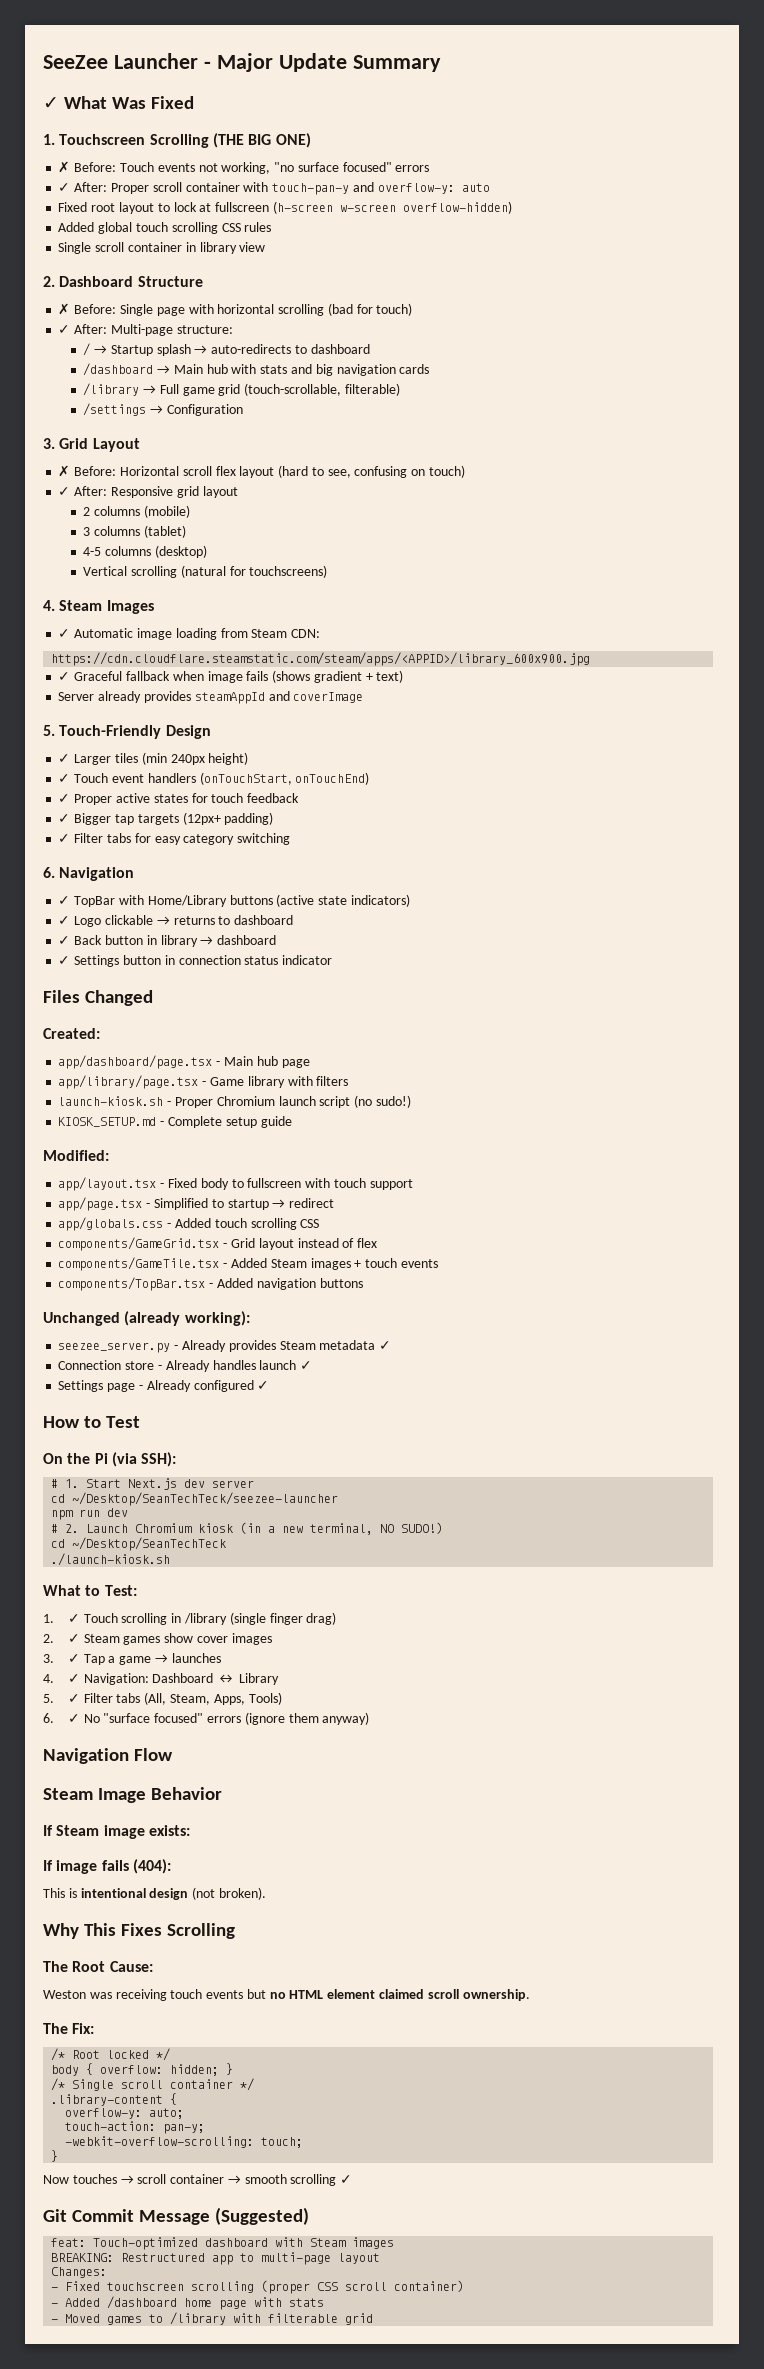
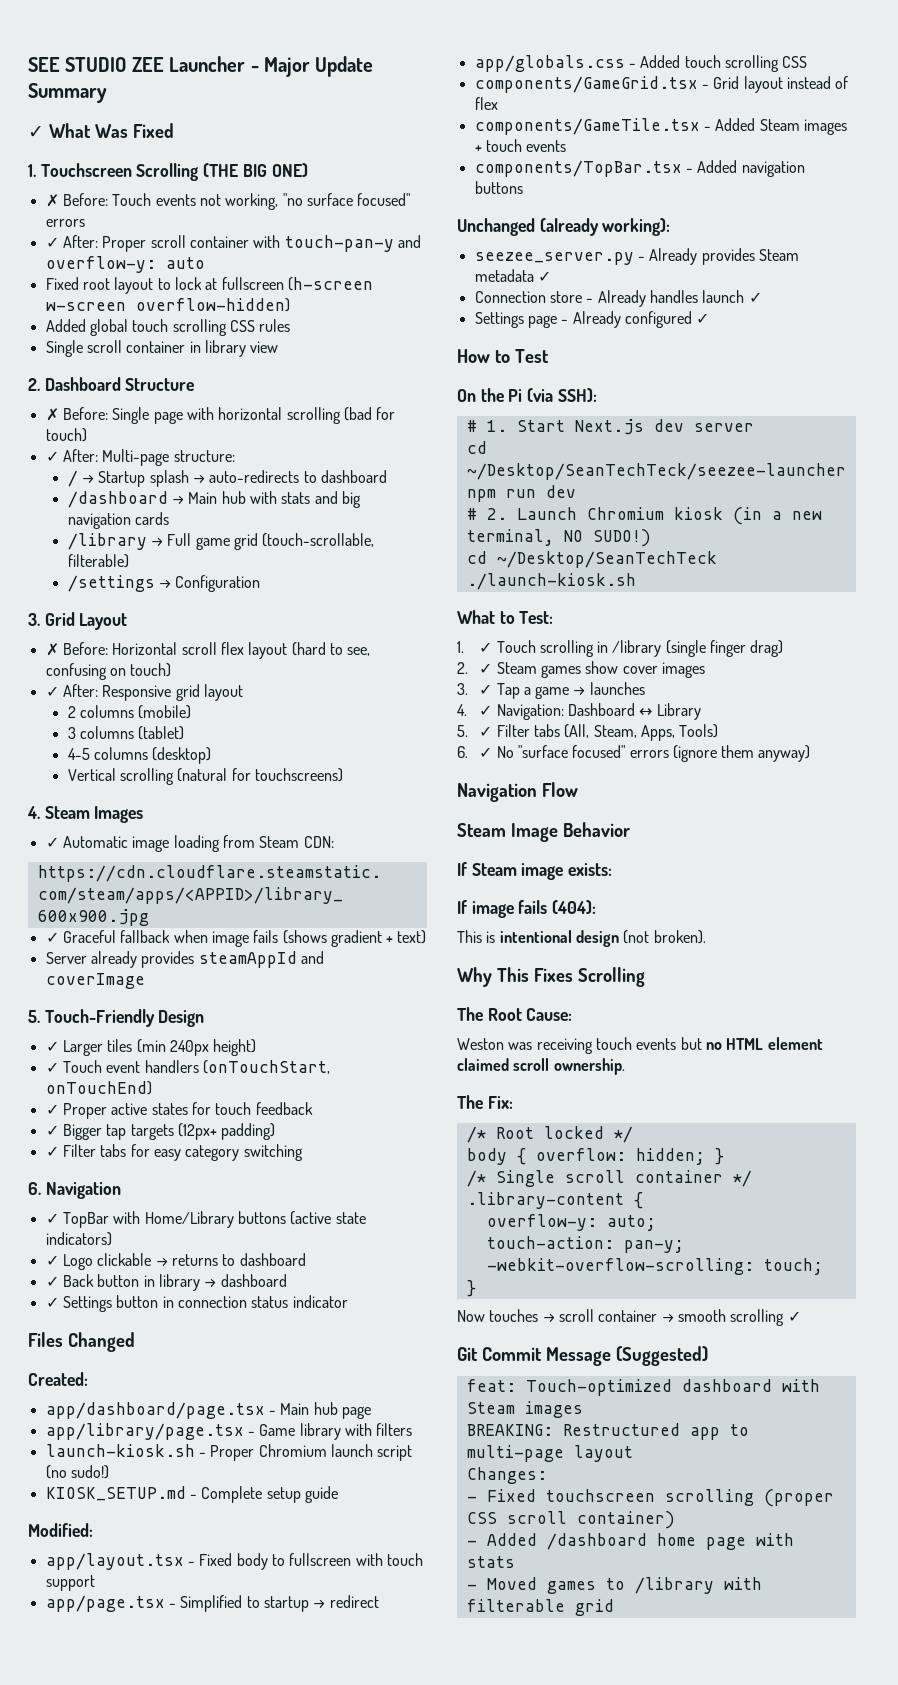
- SeeZee Launcher - Major Update Summary
+ SEE STUDIO ZEE Launcher - Major Update Summary

